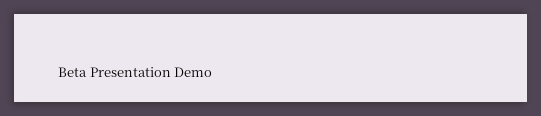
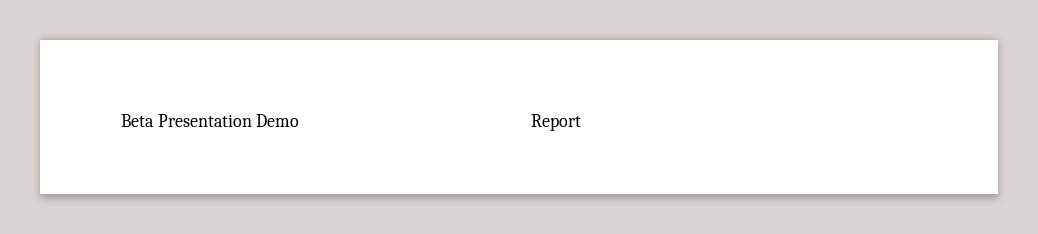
+ Report

